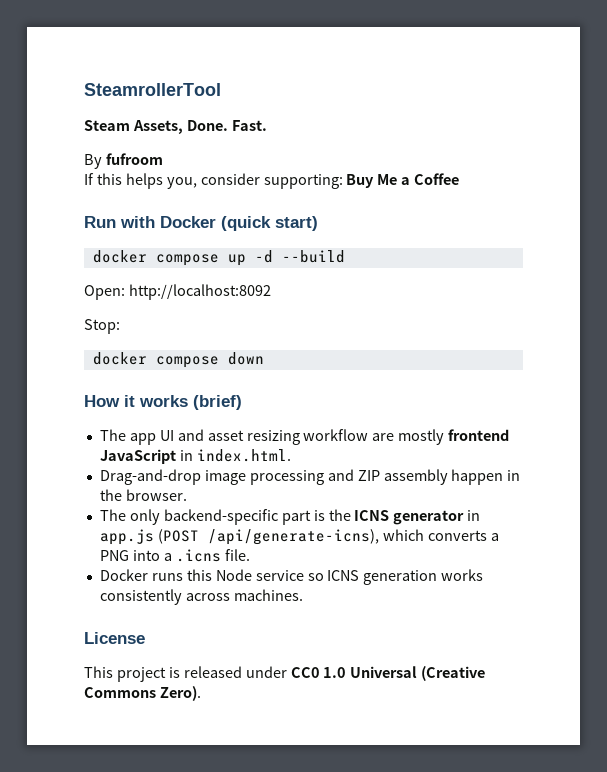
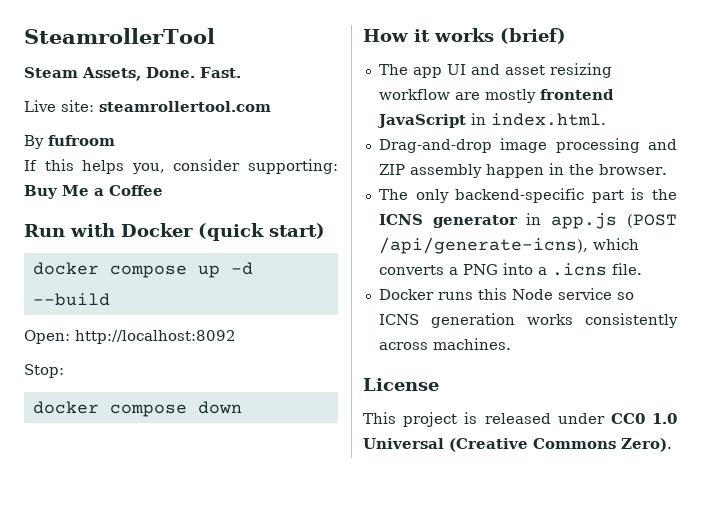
+ Live site: steamrollertool.com

